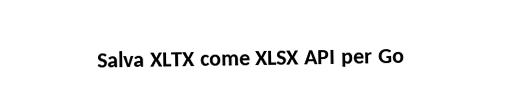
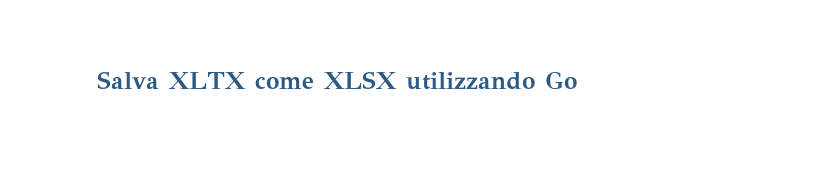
- Salva XLTX come XLSX API per Go
+ Salva XLTX come XLSX utilizzando Go

